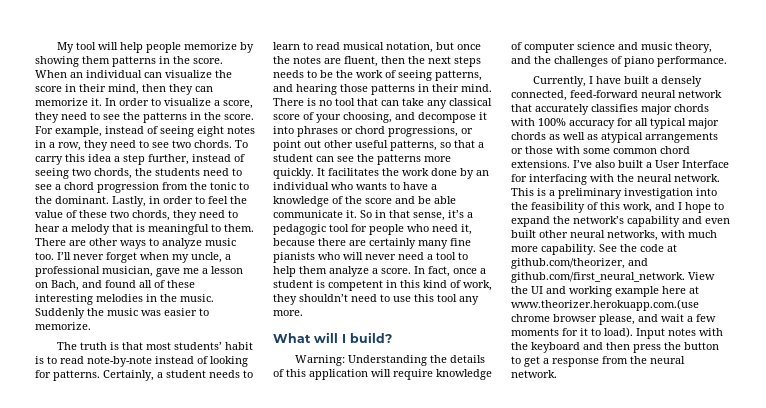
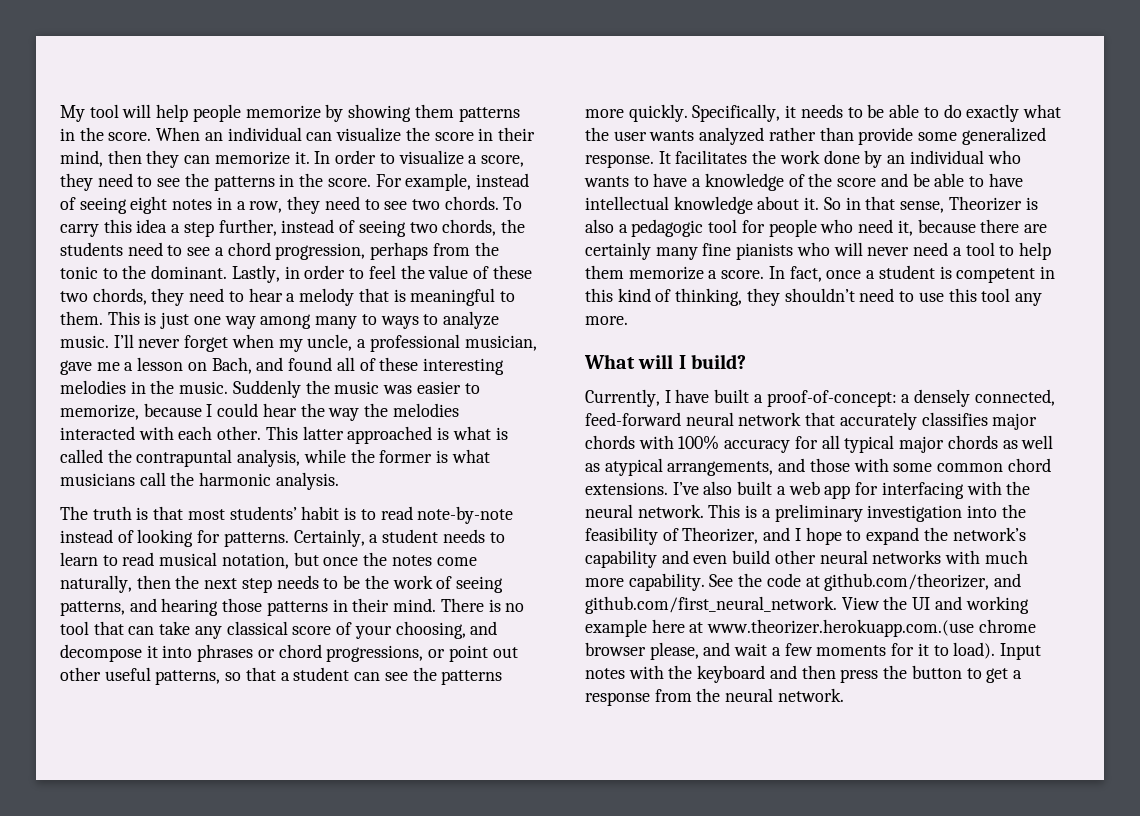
- To carry this idea a step further, instead of seeing two chords, the students need to see a chord progression from the tonic to the dominant.
+ To carry this idea a step further, instead of seeing two chords, the students need to see a chord progression, perhaps from the tonic to the dominant.
- There are other ways to analyze music too.
+ This is just one way among many to ways to analyze music.
- Suddenly the music was easier to memorize.
+ Suddenly the music was easier to memorize, because I could hear the way the melodies interacted with each other. This latter approached is what is called the contrapuntal analysis, while the former is what musicians call the harmonic analysis.
- Certainly, a student needs to learn to read musical notation, but once the notes are fluent, then the next steps needs to be the work of seeing patterns, and hearing those patterns in their mind.
+ Certainly, a student needs to learn to read musical notation, but once the notes come naturally, then the next step needs to be the work of seeing patterns, and hearing those patterns in their mind.
+ Specifically, it needs to be able to do exactly what the user wants analyzed rather than provide some generalized response.
- It facilitates the work done by an individual who wants to have a knowledge of the score and be able communicate it.
+ It facilitates the work done by an individual who wants to have a knowledge of the score and be able to have intellectual knowledge about it.
- So in that sense, it’s a pedagogic tool for people who need it, because there are certainly many fine pianists who will never need a tool to help them analyze a score.
+ So in that sense, Theorizer is also a pedagogic tool for people who need it, because there are certainly many fine pianists who will never need a tool to help them memorize a score.
- In fact, once a student is competent in this kind of work, they shouldn’t need to use this tool any more.
+ In fact, once a student is competent in this kind of thinking, they shouldn’t need to use this tool any more.
- Warning: Understanding the details of this application will require knowledge of computer science and music theory, and the challenges of piano performance.
- Currently, I have built a densely connected, feed-forward neural network that accurately classifies major chords with 100% accuracy for all typical major chords as well as atypical arrangements or those with some common chord extensions.
+ Currently, I have built a proof-of-concept: a densely connected, feed-forward neural network that accurately classifies major chords with 100% accuracy for all typical major chords as well as atypical arrangements, and those with some common chord extensions.
- I’ve also built a User Interface for interfacing with the neural network.
+ I’ve also built a web app for interfacing with the neural network.
- This is a preliminary investigation into the feasibility of this work, and I hope to expand the network’s capability and even built other neural networks, with much more capability.
+ This is a preliminary investigation into the feasibility of Theorizer, and I hope to expand the network’s capability and even build other neural networks with much more capability.

